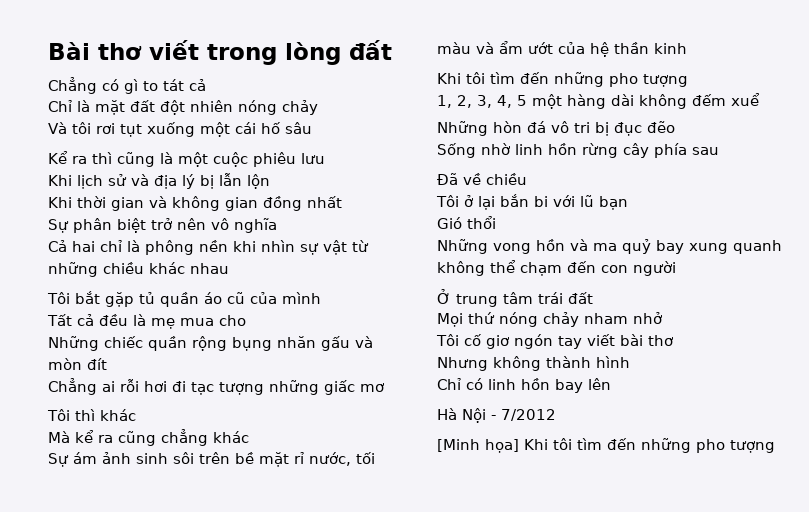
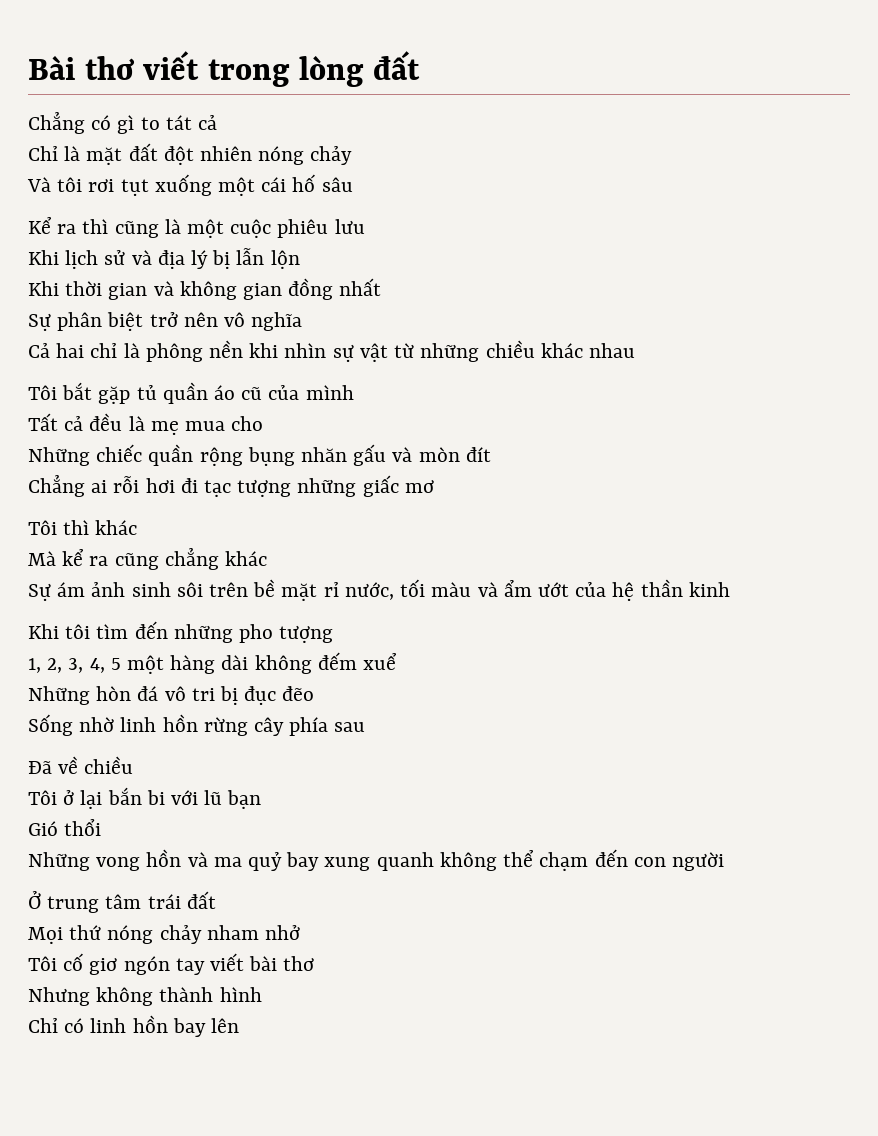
- Hà Nội - 7/2012
- [Minh họa] Khi tôi tìm đến những pho tượng

